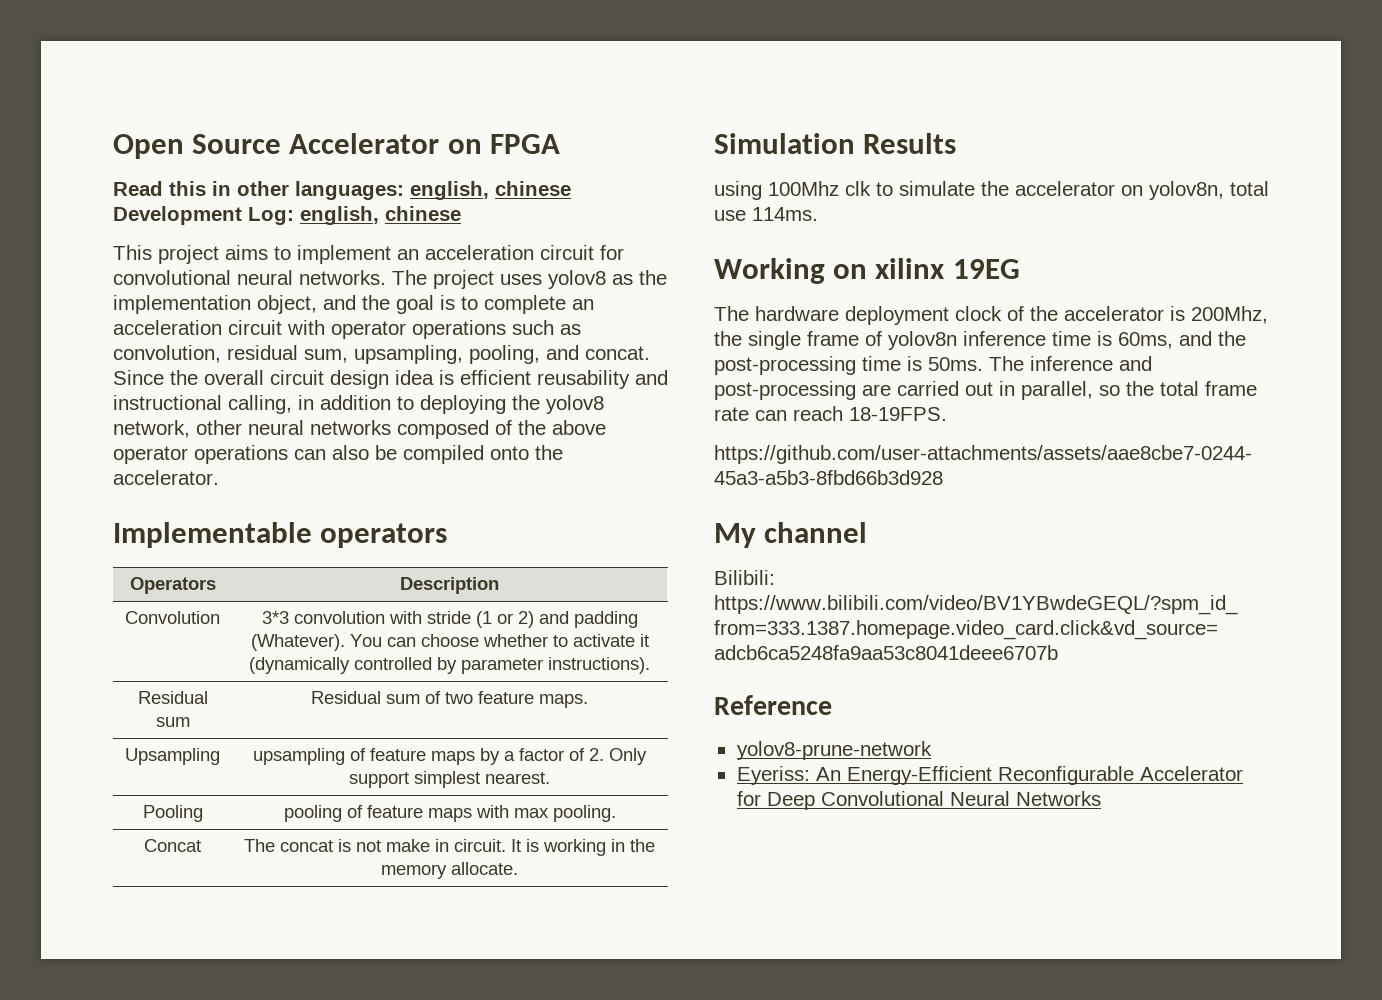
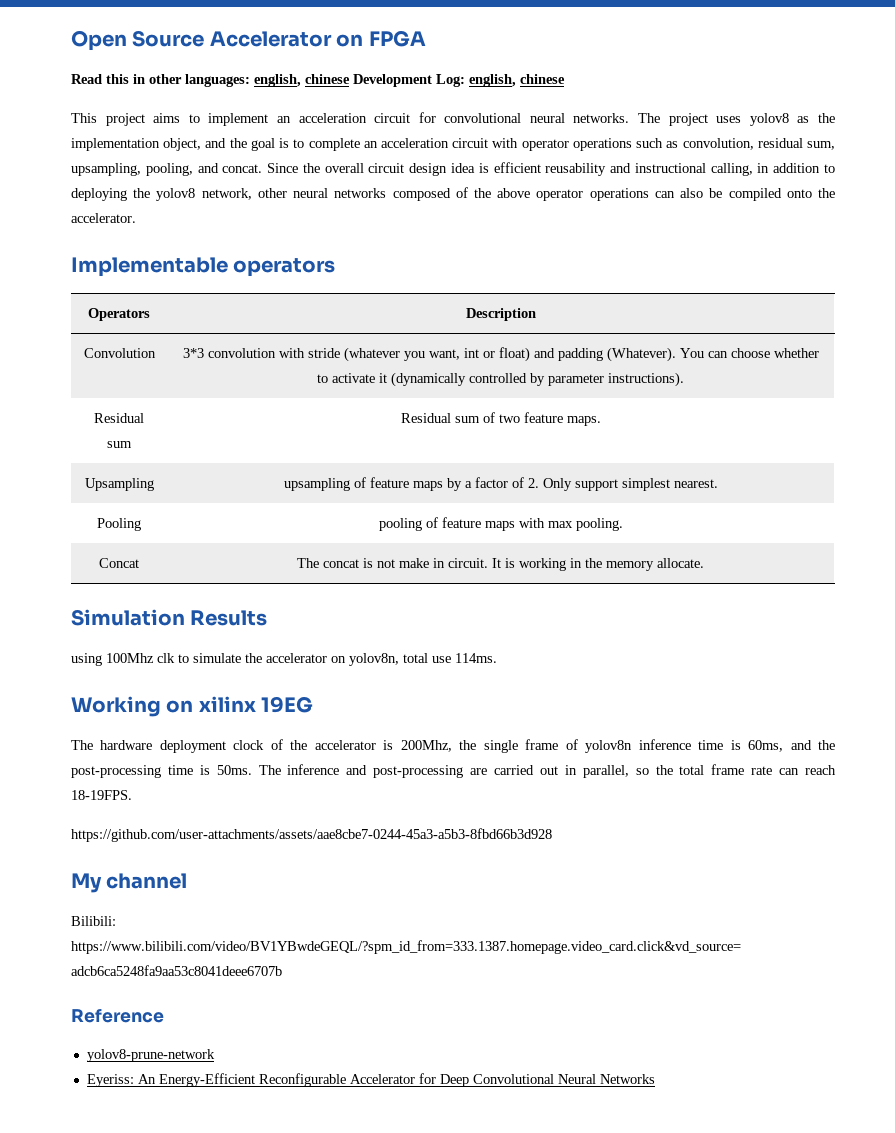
- Convolution | 3*3 convolution with stride (1 or 2) and padding (Whatever). You can choose whether to activate it (dynamically controlled by parameter instructions).
+ Convolution | 3*3 convolution with stride (whatever you want, int or float) and padding (Whatever). You can choose whether to activate it (dynamically controlled by parameter instructions).

